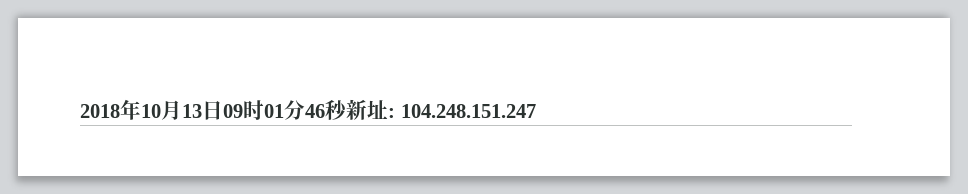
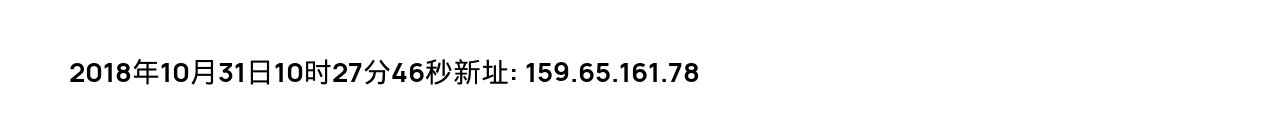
- 2018年10月13日09时01分46秒新址: 104.248.151.247
+ 2018年10月31日10时27分46秒新址: 159.65.161.78

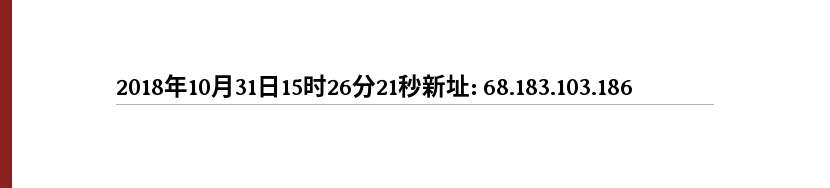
- 2018年10月31日10时27分46秒新址: 159.65.161.78
+ 2018年10月31日15时26分21秒新址: 68.183.103.186

